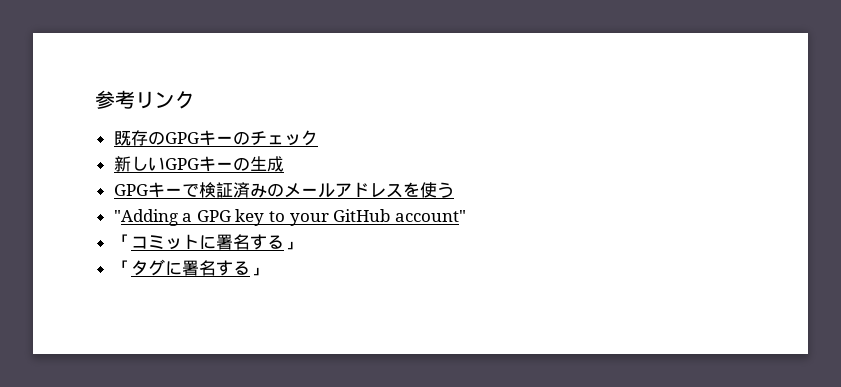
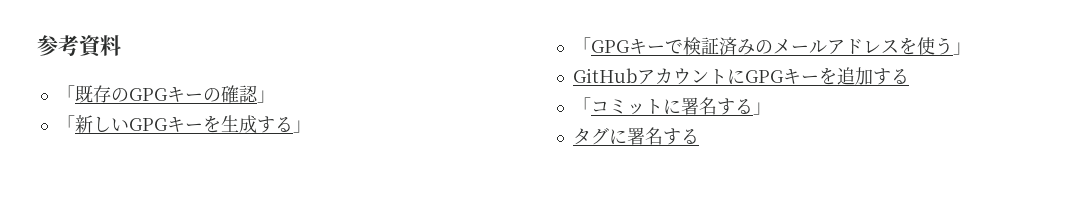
- 参考リンク
- 既存のGPGキーのチェック
- 新しいGPGキーの生成
- GPGキーで検証済みのメールアドレスを使う
- "Adding a GPG key to your GitHub account"
+ 参考資料
+ 「既存のGPGキーの確認」
+ 「新しいGPGキーを生成する」
+ 「GPGキーで検証済みのメールアドレスを使う」
+ GitHubアカウントにGPGキーを追加する
- 「タグに署名する」
+ タグに署名する

